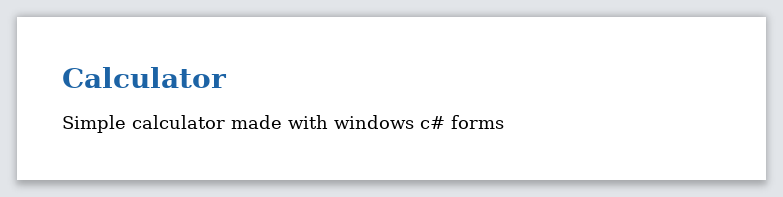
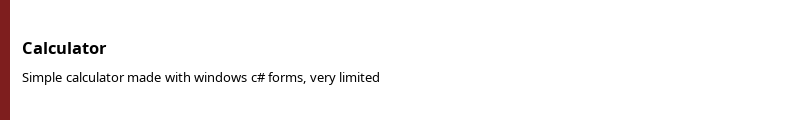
- Simple calculator made with windows c# forms
+ Simple calculator made with windows c# forms, very limited

